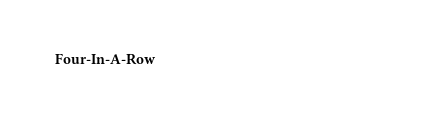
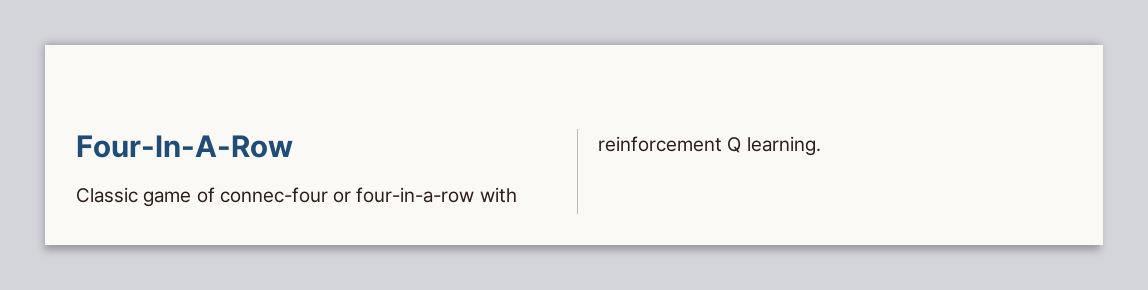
+ Classic game of connec-four or four-in-a-row with reinforcement Q learning.

